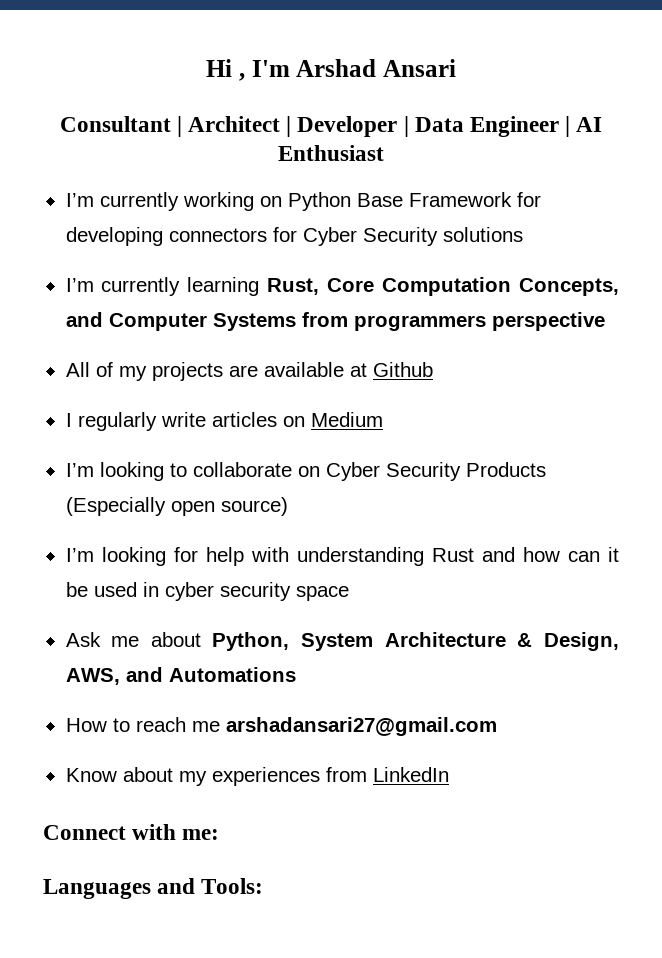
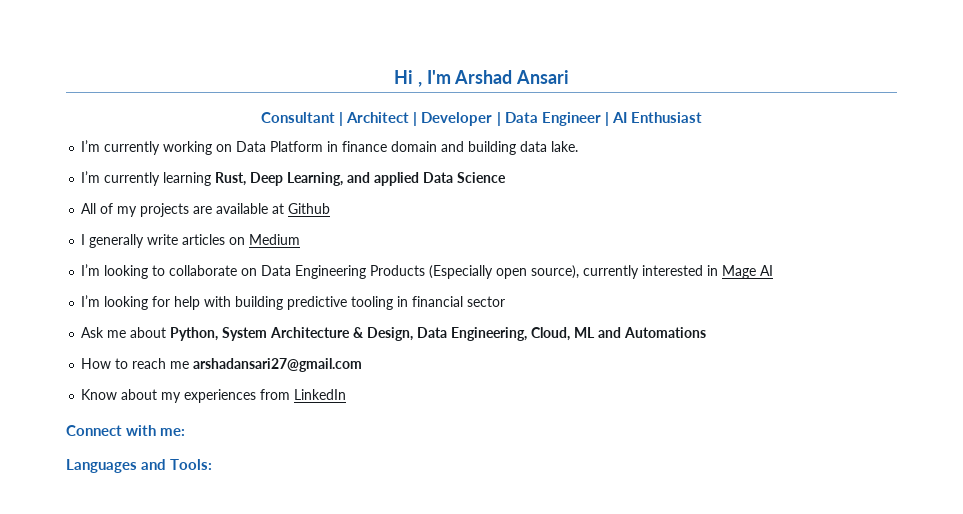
- I’m currently working on Python Base Framework for developing connectors for Cyber Security solutions
- I’m currently learning Rust, Core Computation Concepts, and Computer Systems from programmers perspective
+ I’m currently working on Data Platform in finance domain and building data lake.
+ I’m currently learning Rust, Deep Learning, and applied Data Science
- I regularly write articles on Medium
+ I generally write articles on Medium
- I’m looking to collaborate on Cyber Security Products (Especially open source)
+ I’m looking to collaborate on Data Engineering Products (Especially open source), currently interested in Mage AI
- I’m looking for help with understanding Rust and how can it be used in cyber security space
+ I’m looking for help with building predictive tooling in financial sector
- Ask me about Python, System Architecture & Design, AWS, and Automations
+ Ask me about Python, System Architecture & Design, Data Engineering, Cloud, ML and Automations

